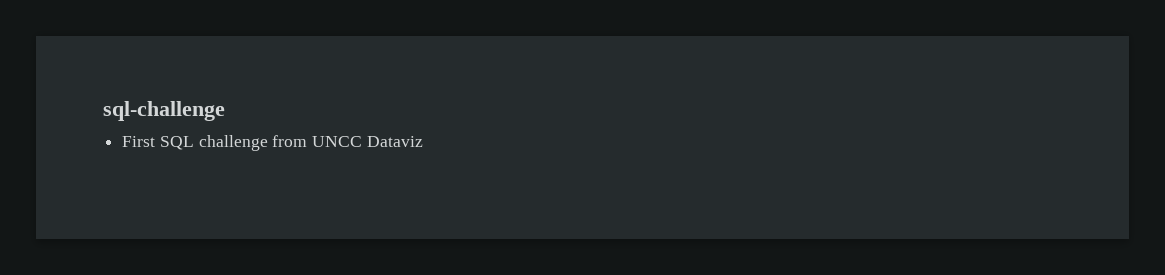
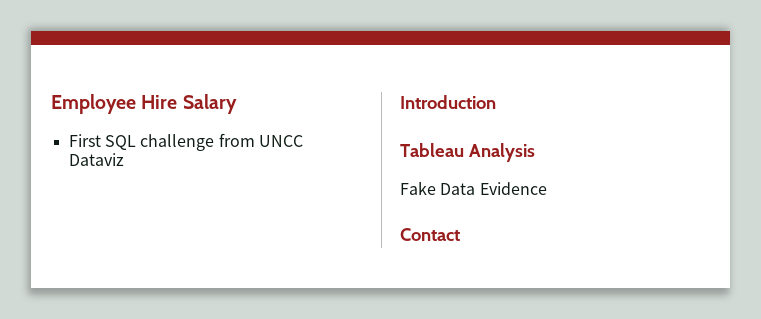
- sql-challenge
+ Employee Hire Salary
+ Introduction
+ Tableau Analysis
+ Fake Data Evidence
+ Contact

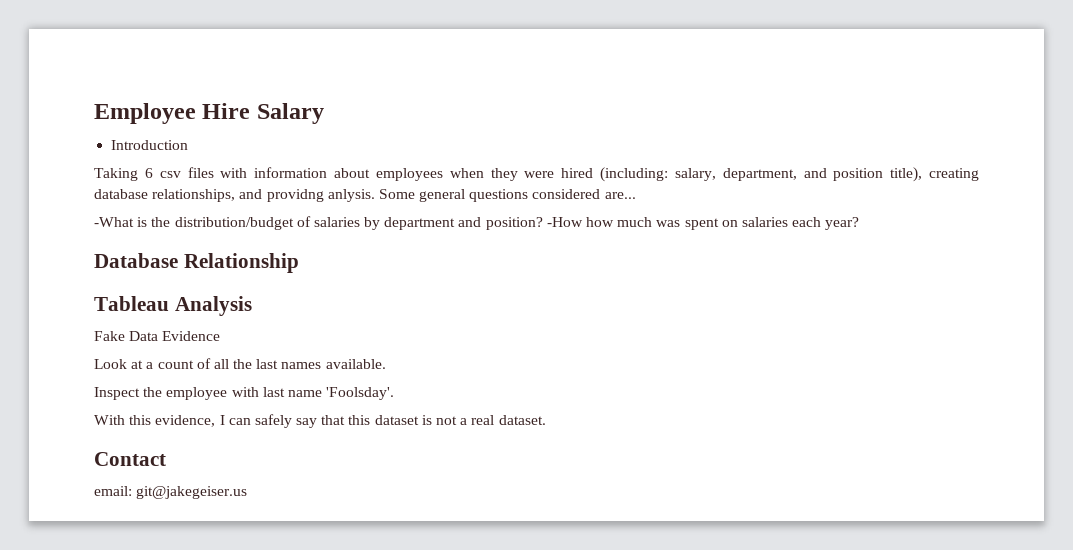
- First SQL challenge from UNCC Dataviz
  Introduction
+ Taking 6 csv files with information about employees when they were hired (including: salary, department, and position title), creating database relationships, and providng anlysis. Some general questions considered are...
+ -What is the distribution/budget of salaries by department and position? -How how much was spent on salaries each year?
+ Database Relationship
+ Look at a count of all the last names available.
+ Inspect the employee with last name 'Foolsday'.
+ With this evidence, I can safely say that this dataset is not a real dataset.
+ email: git@jakegeiser.us

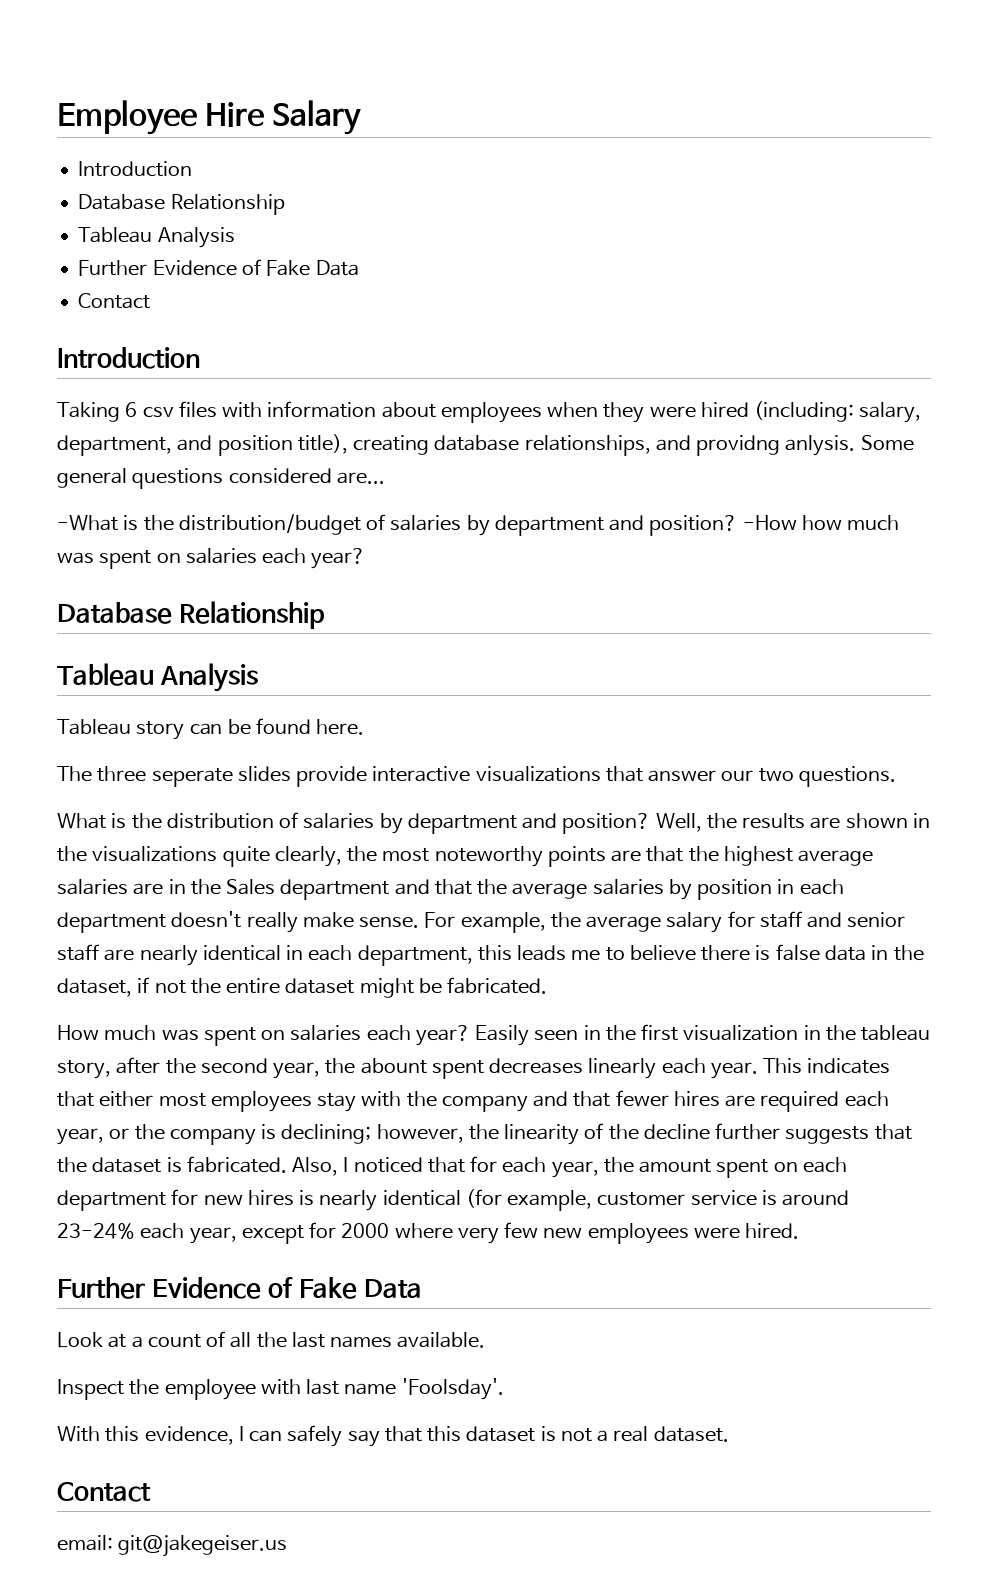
  Employee Hire Salary
+ Introduction
+ Database Relationship
+ Tableau Analysis
+ Further Evidence of Fake Data
+ Contact
- Fake Data Evidence
+ Tableau story can be found here.
+ The three seperate slides provide interactive visualizations that answer our two questions.
+ What is the distribution of salaries by department and position? Well, the results are shown in the visualizations quite clearly, the most noteworthy points are that the highest average salaries are in the Sales department and that the average salaries by position in each department doesn't really make sense. For example, the average salary for staff and senior staff are nearly identical in each department, this leads me to believe there is false data in the dataset, if not the entire dataset might be fabricated.
+ How much was spent on salaries each year? Easily seen in the first visualization in the tableau story, after the second year, the abount spent decreases linearly each year. This indicates that either most employees stay with the company and that fewer hires are required each year, or the company is declining; however, the linearity of the decline further suggests that the dataset is fabricated. Also, I noticed that for each year, the amount spent on each department for new hires is nearly identical (for example, customer service is around 23-24% each year, except for 2000 where very few new employees were hired.
+ Further Evidence of Fake Data

